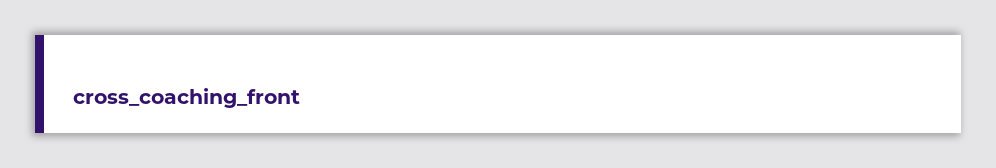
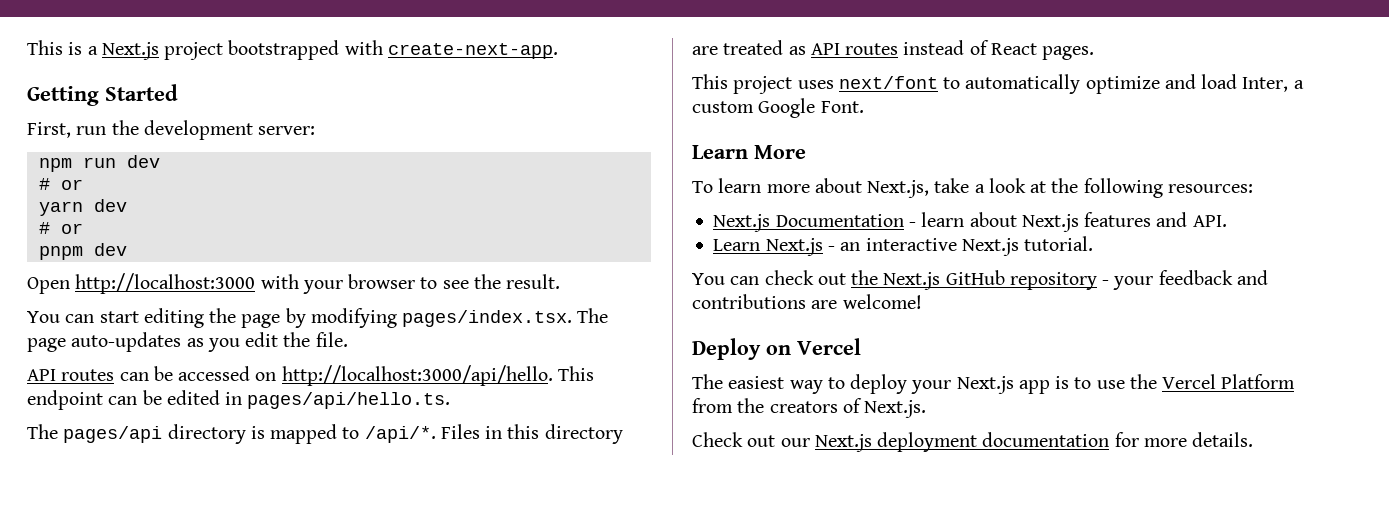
- cross_coaching_front
+ This is a Next.js project bootstrapped with create-next-app.
+ Getting Started
+ First, run the development server:
+ npm run dev
+ # or
+ yarn dev
+ # or
+ pnpm dev
+ Open http://localhost:3000 with your browser to see the result.
+ You can start editing the page by modifying pages/index.tsx. The page auto-updates as you edit the file.
+ API routes can be accessed on http://localhost:3000/api/hello. This endpoint can be edited in pages/api/hello.ts.
+ The pages/api directory is mapped to /api/*. Files in this directory are treated as API routes instead of React pages.
+ This project uses next/font to automatically optimize and load Inter, a custom Google Font.
+ Learn More
+ To learn more about Next.js, take a look at the following resources:
+ Next.js Documentation - learn about Next.js features and API.
+ Learn Next.js - an interactive Next.js tutorial.
+ You can check out the Next.js GitHub repository - your feedback and contributions are welcome!
+ Deploy on Vercel
+ The easiest way to deploy your Next.js app is to use the Vercel Platform from the creators of Next.js.
+ Check out our Next.js deployment documentation for more details.

